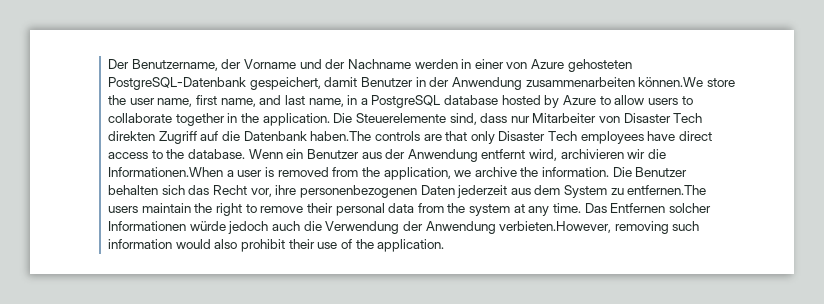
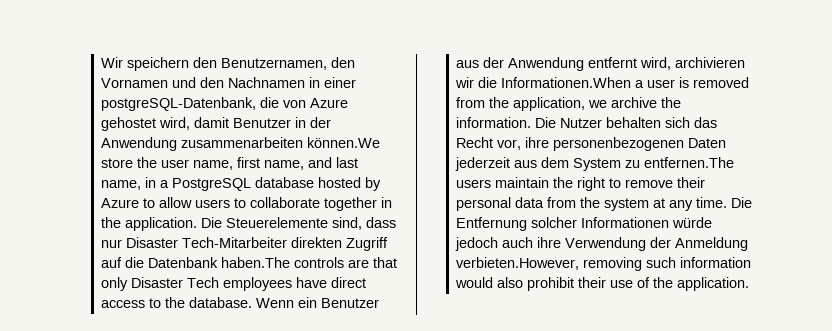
- Der Benutzername, der Vorname und der Nachname werden in einer von Azure gehosteten PostgreSQL-Datenbank gespeichert, damit Benutzer in der Anwendung zusammenarbeiten können.We store the user name, first name, and last name, in a PostgreSQL database hosted by Azure to allow users to collaborate together in the application.
+ Wir speichern den Benutzernamen, den Vornamen und den Nachnamen in einer postgreSQL-Datenbank, die von Azure gehostet wird, damit Benutzer in der Anwendung zusammenarbeiten können.We store the user name, first name, and last name, in a PostgreSQL database hosted by Azure to allow users to collaborate together in the application.
- Die Steuerelemente sind, dass nur Mitarbeiter von Disaster Tech direkten Zugriff auf die Datenbank haben.The controls are that only Disaster Tech employees have direct access to the database.
+ Die Steuerelemente sind, dass nur Disaster Tech-Mitarbeiter direkten Zugriff auf die Datenbank haben.The controls are that only Disaster Tech employees have direct access to the database.
- Die Benutzer behalten sich das Recht vor, ihre personenbezogenen Daten jederzeit aus dem System zu entfernen.The users maintain the right to remove their personal data from the system at any time.
+ Die Nutzer behalten sich das Recht vor, ihre personenbezogenen Daten jederzeit aus dem System zu entfernen.The users maintain the right to remove their personal data from the system at any time.
- Das Entfernen solcher Informationen würde jedoch auch die Verwendung der Anwendung verbieten.However, removing such information would also prohibit their use of the application.
+ Die Entfernung solcher Informationen würde jedoch auch ihre Verwendung der Anmeldung verbieten.However, removing such information would also prohibit their use of the application.

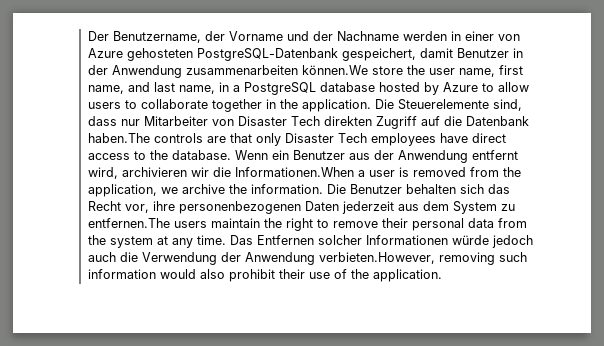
- Wir speichern den Benutzernamen, den Vornamen und den Nachnamen in einer postgreSQL-Datenbank, die von Azure gehostet wird, damit Benutzer in der Anwendung zusammenarbeiten können.We store the user name, first name, and last name, in a PostgreSQL database hosted by Azure to allow users to collaborate together in the application.
+ Der Benutzername, der Vorname und der Nachname werden in einer von Azure gehosteten PostgreSQL-Datenbank gespeichert, damit Benutzer in der Anwendung zusammenarbeiten können.We store the user name, first name, and last name, in a PostgreSQL database hosted by Azure to allow users to collaborate together in the application.
- Die Steuerelemente sind, dass nur Disaster Tech-Mitarbeiter direkten Zugriff auf die Datenbank haben.The controls are that only Disaster Tech employees have direct access to the database.
+ Die Steuerelemente sind, dass nur Mitarbeiter von Disaster Tech direkten Zugriff auf die Datenbank haben.The controls are that only Disaster Tech employees have direct access to the database.
- Die Nutzer behalten sich das Recht vor, ihre personenbezogenen Daten jederzeit aus dem System zu entfernen.The users maintain the right to remove their personal data from the system at any time.
+ Die Benutzer behalten sich das Recht vor, ihre personenbezogenen Daten jederzeit aus dem System zu entfernen.The users maintain the right to remove their personal data from the system at any time.
- Die Entfernung solcher Informationen würde jedoch auch ihre Verwendung der Anmeldung verbieten.However, removing such information would also prohibit their use of the application.
+ Das Entfernen solcher Informationen würde jedoch auch die Verwendung der Anwendung verbieten.However, removing such information would also prohibit their use of the application.

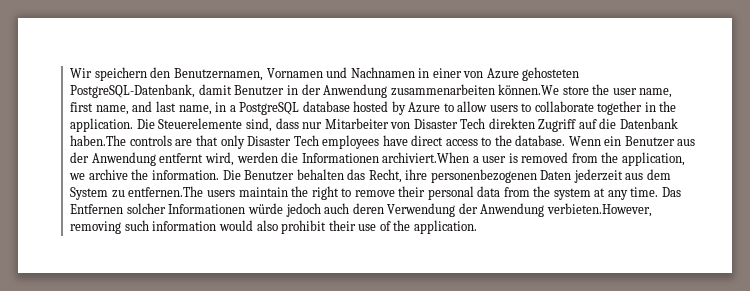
- Der Benutzername, der Vorname und der Nachname werden in einer von Azure gehosteten PostgreSQL-Datenbank gespeichert, damit Benutzer in der Anwendung zusammenarbeiten können.We store the user name, first name, and last name, in a PostgreSQL database hosted by Azure to allow users to collaborate together in the application.
+ Wir speichern den Benutzernamen, Vornamen und Nachnamen in einer von Azure gehosteten PostgreSQL-Datenbank, damit Benutzer in der Anwendung zusammenarbeiten können.We store the user name, first name, and last name, in a PostgreSQL database hosted by Azure to allow users to collaborate together in the application.
- Wenn ein Benutzer aus der Anwendung entfernt wird, archivieren wir die Informationen.When a user is removed from the application, we archive the information.
+ Wenn ein Benutzer aus der Anwendung entfernt wird, werden die Informationen archiviert.When a user is removed from the application, we archive the information.
- Die Benutzer behalten sich das Recht vor, ihre personenbezogenen Daten jederzeit aus dem System zu entfernen.The users maintain the right to remove their personal data from the system at any time.
+ Die Benutzer behalten das Recht, ihre personenbezogenen Daten jederzeit aus dem System zu entfernen.The users maintain the right to remove their personal data from the system at any time.
- Das Entfernen solcher Informationen würde jedoch auch die Verwendung der Anwendung verbieten.However, removing such information would also prohibit their use of the application.
+ Das Entfernen solcher Informationen würde jedoch auch deren Verwendung der Anwendung verbieten.However, removing such information would also prohibit their use of the application.

